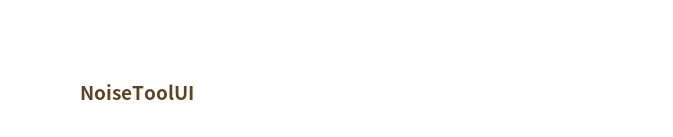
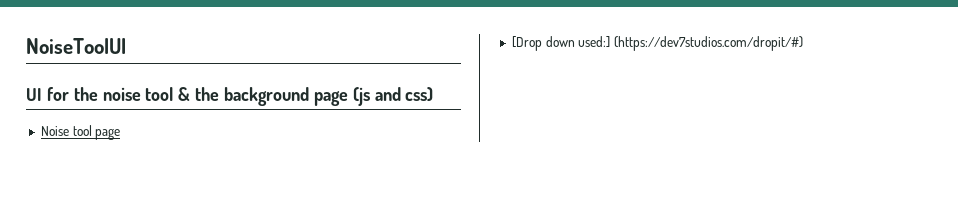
+ UI for the noise tool & the background page (js and css)
+ Noise tool page
+ [Drop down used:] (https://dev7studios.com/dropit/#)

